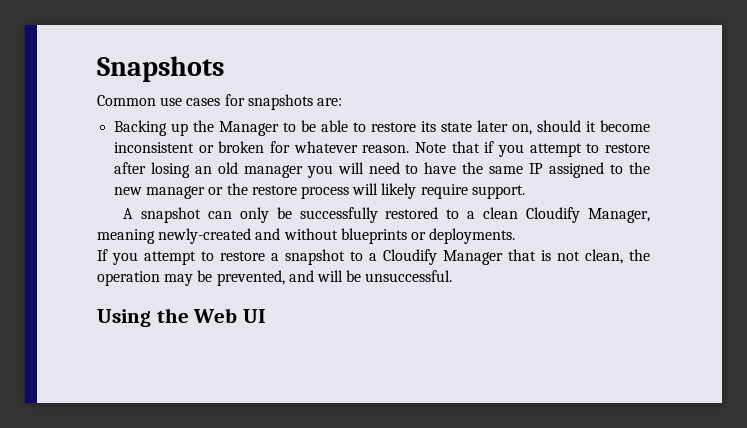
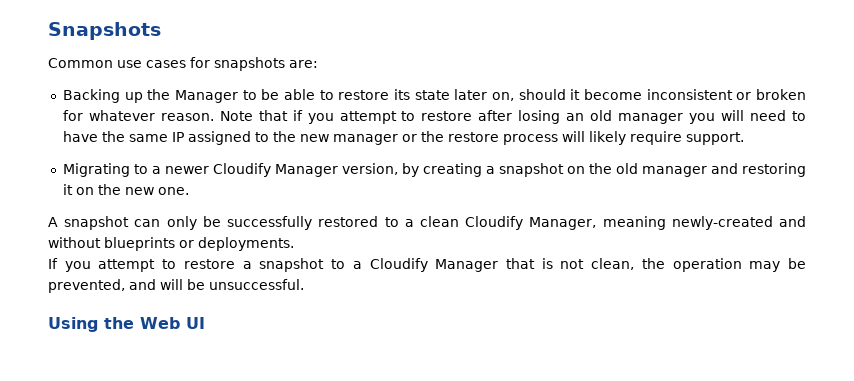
+ Migrating to a newer Cloudify Manager version, by creating a snapshot on the old manager and restoring it on the new one.

